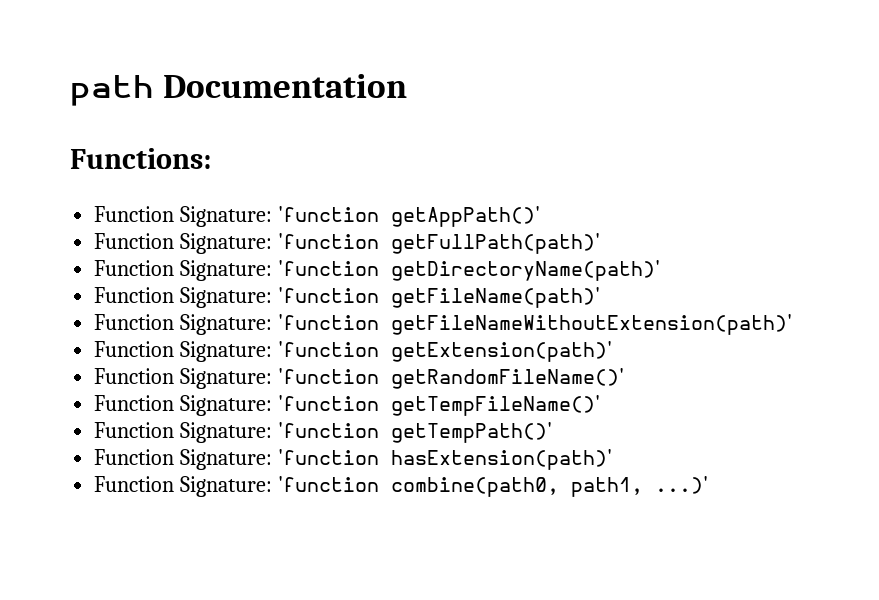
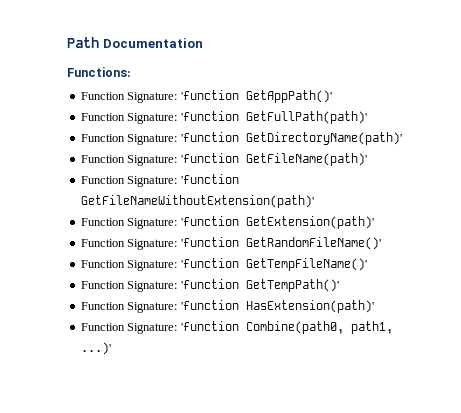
- path Documentation
+ Path Documentation
- Function Signature: 'function getAppPath()'
- Function Signature: 'function getFullPath(path)'
- Function Signature: 'function getDirectoryName(path)'
- Function Signature: 'function getFileName(path)'
- Function Signature: 'function getFileNameWithoutExtension(path)'
- Function Signature: 'function getExtension(path)'
- Function Signature: 'function getRandomFileName()'
- Function Signature: 'function getTempFileName()'
- Function Signature: 'function getTempPath()'
- Function Signature: 'function hasExtension(path)'
- Function Signature: 'function combine(path0, path1, ...)'
+ Function Signature: 'function GetAppPath()'
+ Function Signature: 'function GetFullPath(path)'
+ Function Signature: 'function GetDirectoryName(path)'
+ Function Signature: 'function GetFileName(path)'
+ Function Signature: 'function GetFileNameWithoutExtension(path)'
+ Function Signature: 'function GetExtension(path)'
+ Function Signature: 'function GetRandomFileName()'
+ Function Signature: 'function GetTempFileName()'
+ Function Signature: 'function GetTempPath()'
+ Function Signature: 'function HasExtension(path)'
+ Function Signature: 'function Combine(path0, path1, ...)'

